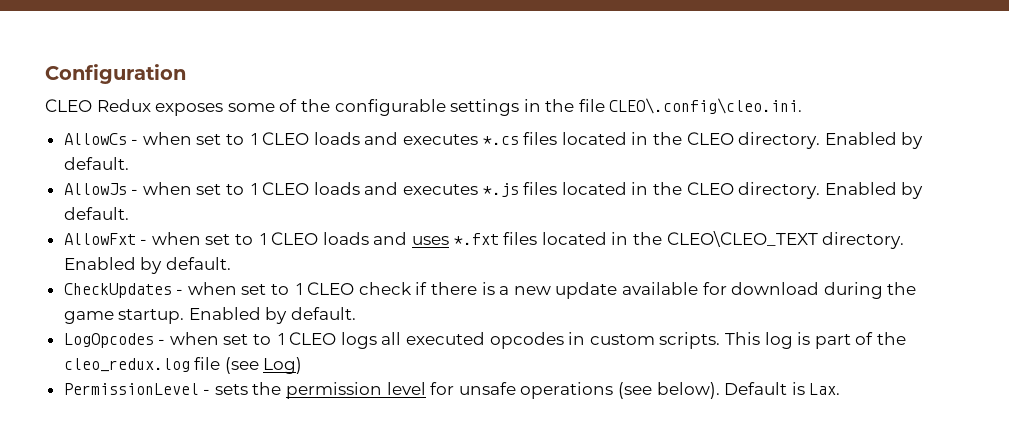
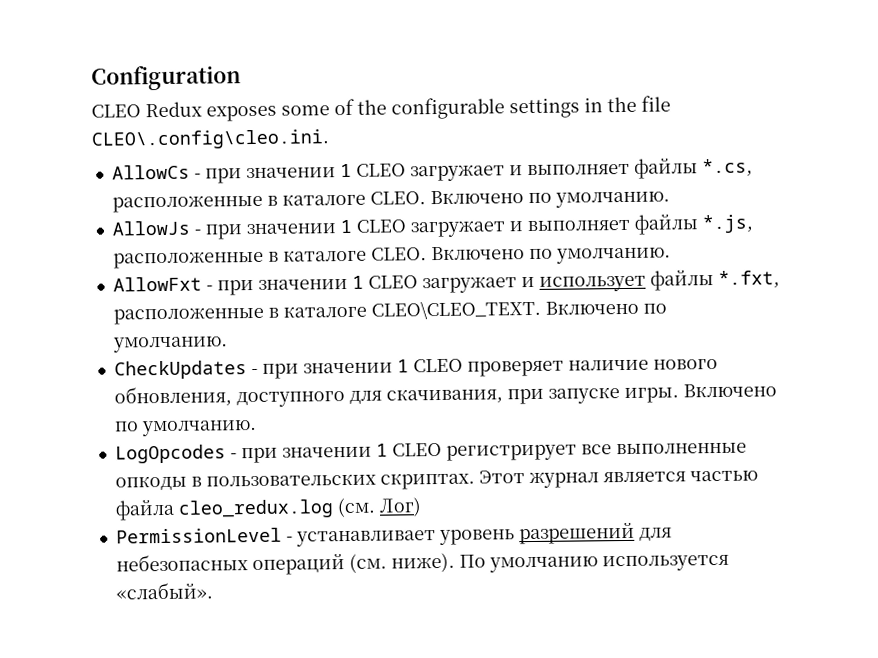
- AllowCs - when set to 1 CLEO loads and executes *.cs files located in the CLEO directory. Enabled by default.
- AllowJs - when set to 1 CLEO loads and executes *.js files located in the CLEO directory. Enabled by default.
- AllowFxt - when set to 1 CLEO loads and uses *.fxt files located in the CLEO\CLEO_TEXT directory. Enabled by default.
- CheckUpdates - when set to 1 CLEO check if there is a new update available for download during the game startup. Enabled by default.
- LogOpcodes - when set to 1 CLEO logs all executed opcodes in custom scripts. This log is part of the cleo_redux.log file (see Log)
- PermissionLevel - sets the permission level for unsafe operations (see below). Default is Lax.
+ AllowCs - при значении 1 CLEO загружает и выполняет файлы *.cs, расположенные в каталоге CLEO. Включено по умолчанию.
+ AllowJs - при значении 1 CLEO загружает и выполняет файлы *.js, расположенные в каталоге CLEO. Включено по умолчанию.
+ AllowFxt - при значении 1 CLEO загружает и использует файлы *.fxt, расположенные в каталоге CLEO\CLEO_TEXT. Включено по умолчанию.
+ CheckUpdates - при значении 1 CLEO проверяет наличие нового обновления, доступного для скачивания, при запуске игры. Включено по умолчанию.
+ LogOpcodes - при значении 1 CLEO регистрирует все выполненные опкоды в пользовательских скриптах. Этот журнал является частью файла cleo_redux.log (см. Лог)
+ PermissionLevel - устанавливает уровень разрешений для небезопасных операций (см. ниже). По умолчанию используется «слабый».

